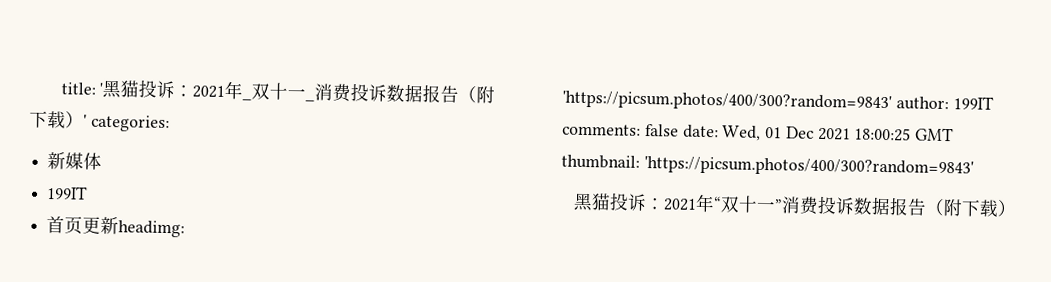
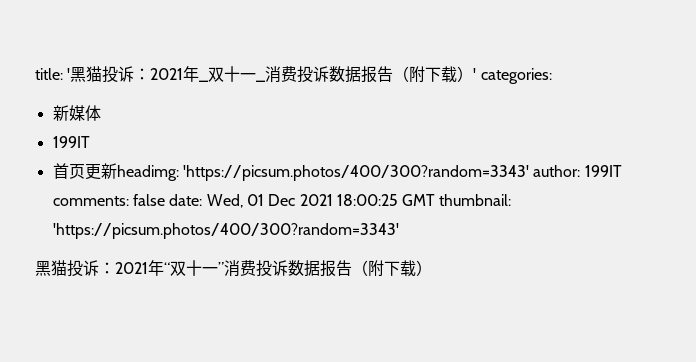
- 首页更新headimg: 'https://picsum.photos/400/300?random=9843' author: 199IT comments: false date: Wed, 01 Dec 2021 18:00:25 GMT thumbnail: 'https://picsum.photos/400/300?random=9843'
+ 首页更新headimg: 'https://picsum.photos/400/300?random=3343' author: 199IT comments: false date: Wed, 01 Dec 2021 18:00:25 GMT thumbnail: 'https://picsum.photos/400/300?random=3343'

